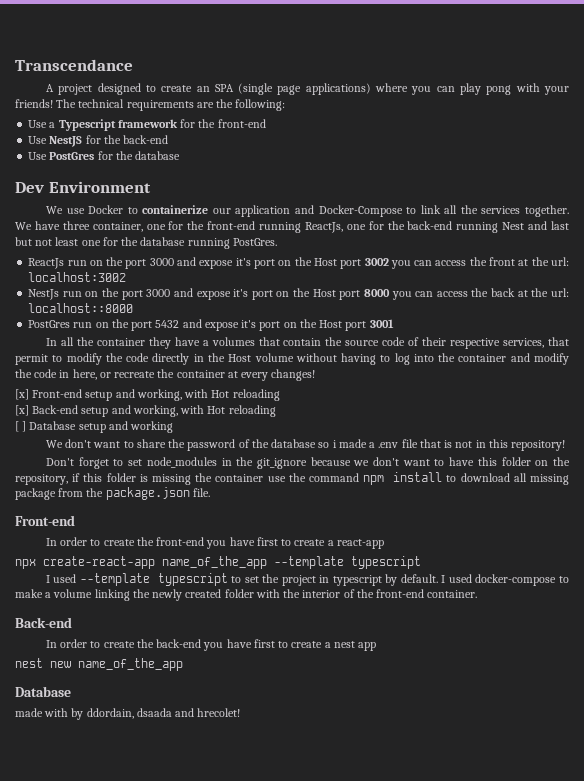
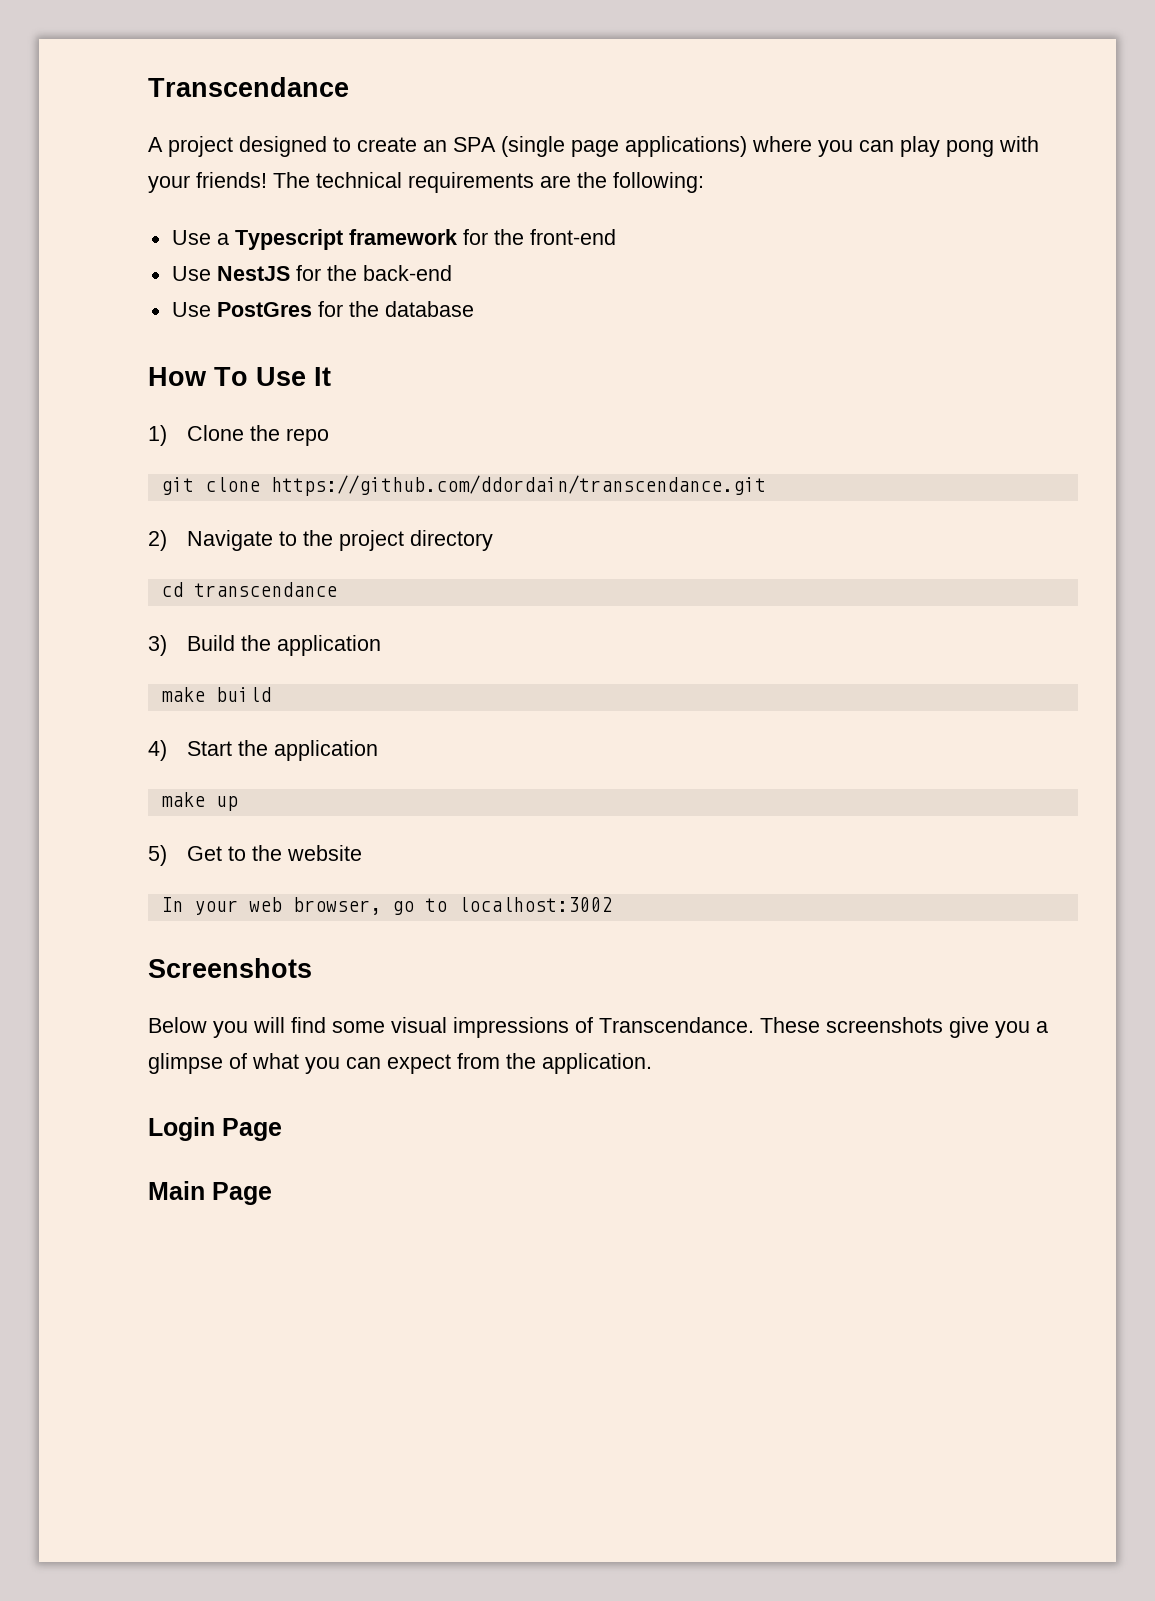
- Dev Environment
- We use Docker to containerize our application and Docker-Compose to link all the services together. We have three container, one for the front-end running ReactJs, one for the back-end running Nest and last but not least one for the database running PostGres.
- ReactJs run on the port 3000 and expose it's port on the Host port 3002 you can access the front at the url: localhost:3002
- NestJs run on the port 3000 and expose it's port on the Host port 8000 you can access the back at the url: localhost::8000
- PostGres run on the port 5432 and expose it's port on the Host port 3001
- In all the container they have a volumes that contain the source code of their respective services, that permit to modify the code directly in the Host volume without having to log into the container and modify the code in here, or recreate the container at every changes!
- [x] Front-end setup and working, with Hot reloading
- [x] Back-end setup and working, with Hot reloading
- [ ] Database setup and working
- We don't want to share the password of the database so i made a .env file that is not in this repository!
- Don't forget to set node_modules in the git_ignore because we don't want to have this folder on the repository, if this folder is missing the container use the command npm install to download all missing package from the package.json file.
- Front-end
- In order to create the front-end you have first to create a react-app
- npx create-react-app name_of_the_app --template typescript
- I used --template typescript to set the project in typescript by default. I used docker-compose to make a volume linking the newly created folder with the interior of the front-end container.
- Back-end
- In order to create the back-end you have first to create a nest app
- nest new name_of_the_app
- Database
- made with by ddordain, dsaada and hrecolet!
+ How To Use It
+ 1) Clone the repo
+ git clone https://github.com/ddordain/transcendance.git
+ 2) Navigate to the project directory
+ cd transcendance
+ 3) Build the application
+ make build
+ 4) Start the application
+ make up
+ 5) Get to the website
+ In your web browser, go to localhost:3002
+ Screenshots
+ Below you will find some visual impressions of Transcendance. These screenshots give you a glimpse of what you can expect from the application.
+ Login Page
+ Main Page

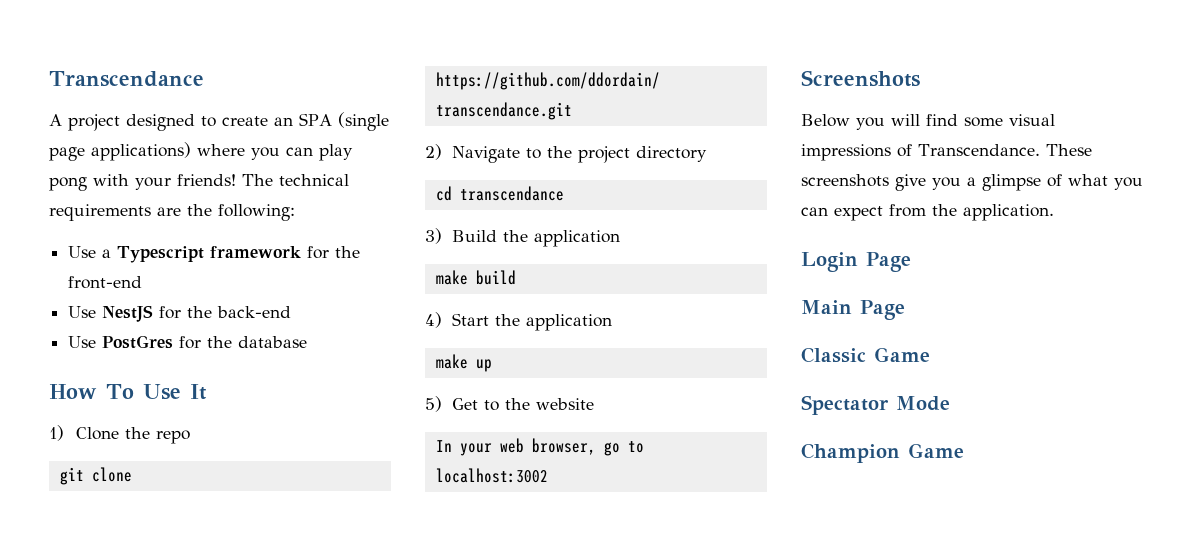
+ Classic Game
+ Spectator Mode
+ Champion Game

